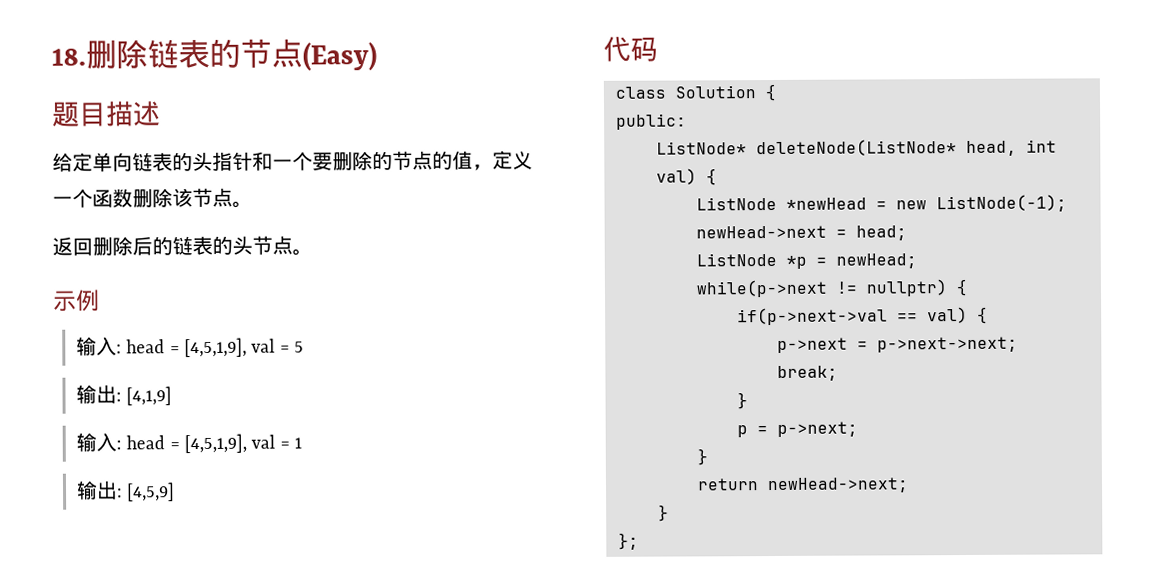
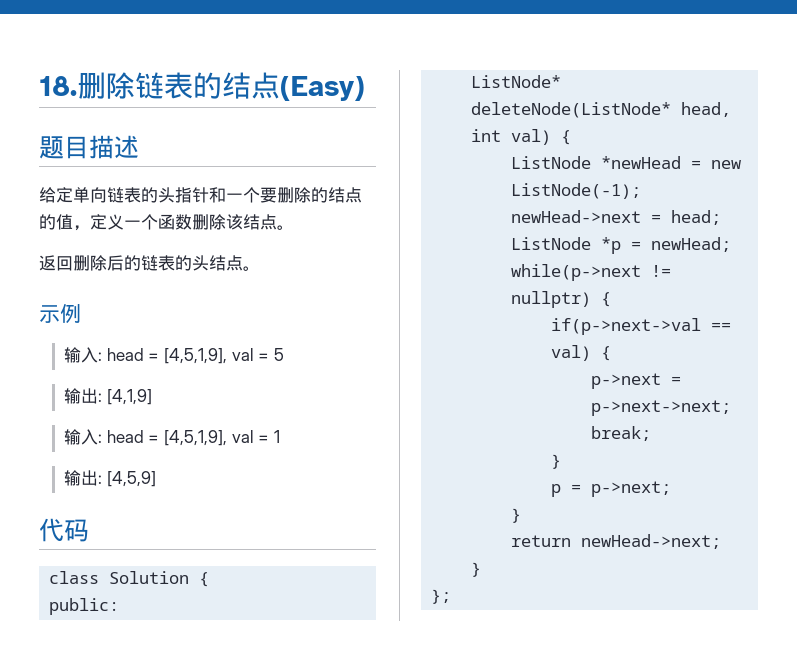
- 18.删除链表的节点(Easy)
+ 18.删除链表的结点(Easy)
- 给定单向链表的头指针和一个要删除的节点的值，定义一个函数删除该节点。
+ 给定单向链表的头指针和一个要删除的结点的值，定义一个函数删除该结点。
- 返回删除后的链表的头节点。
+ 返回删除后的链表的头结点。

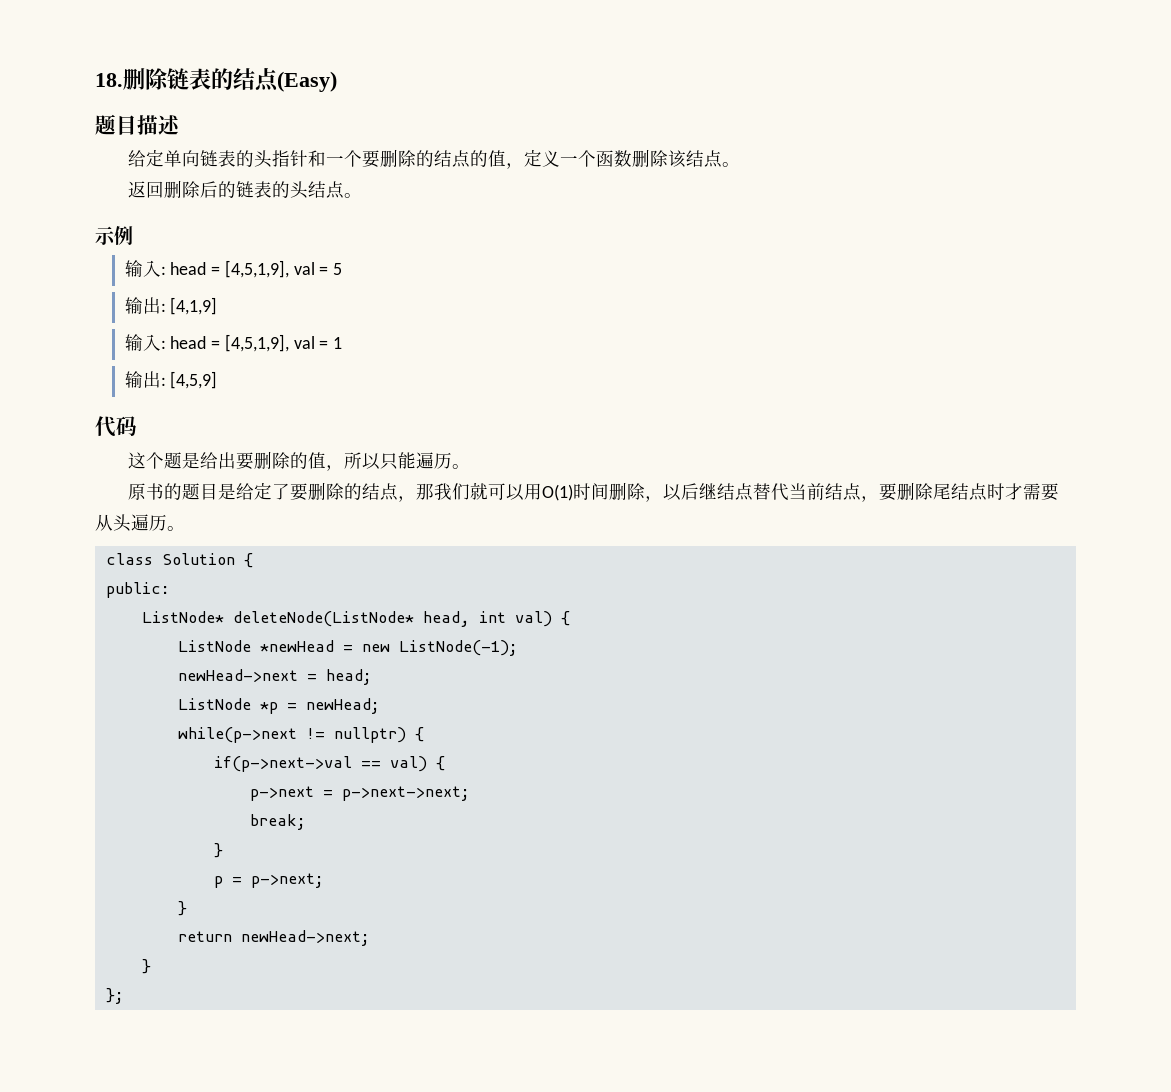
+ 这个题是给出要删除的值，所以只能遍历。
+ 原书的题目是给定了要删除的结点，那我们就可以用O(1)时间删除，以后继结点替代当前结点，要删除尾结点时才需要从头遍历。

